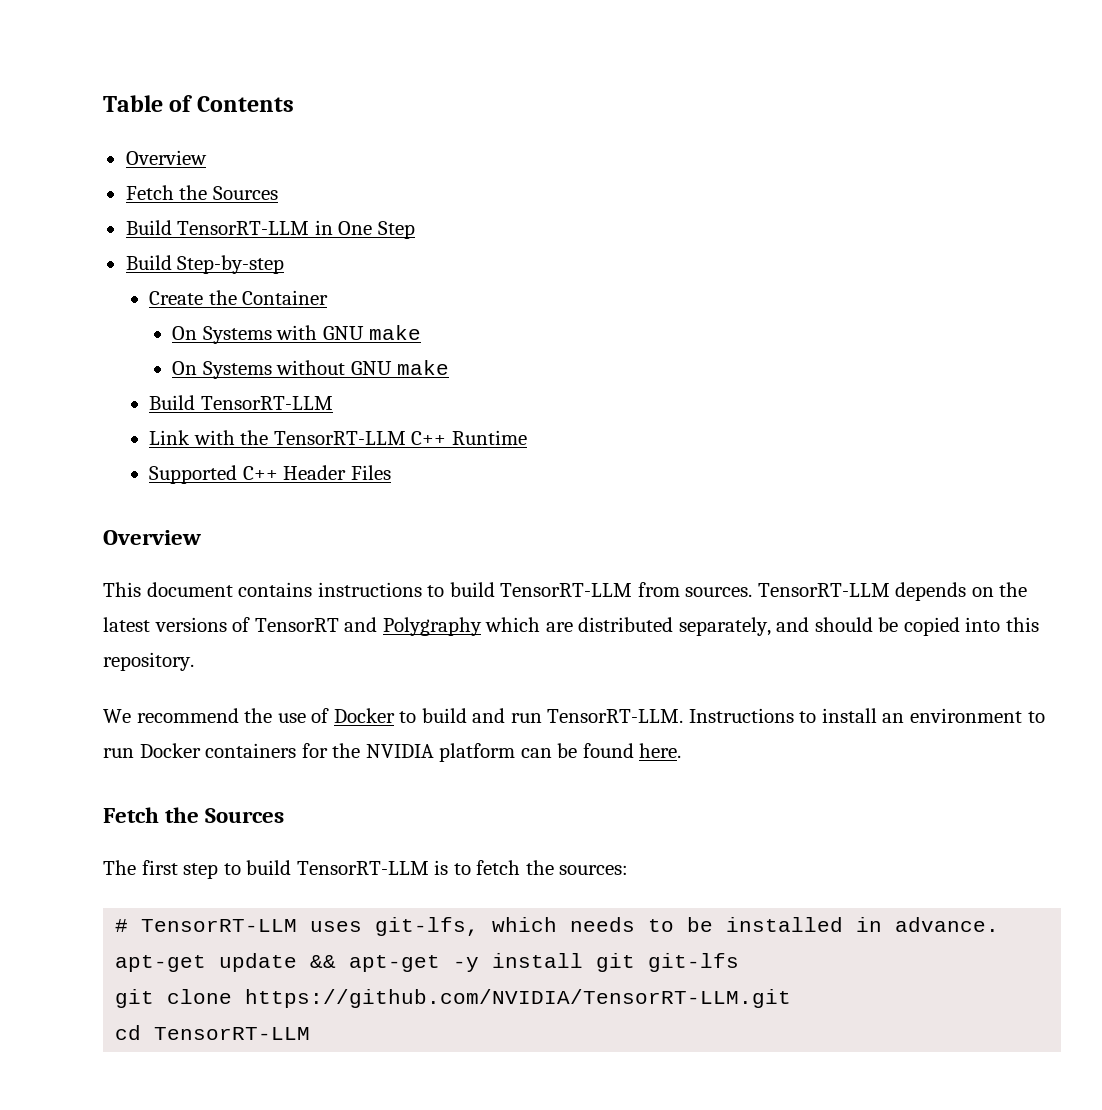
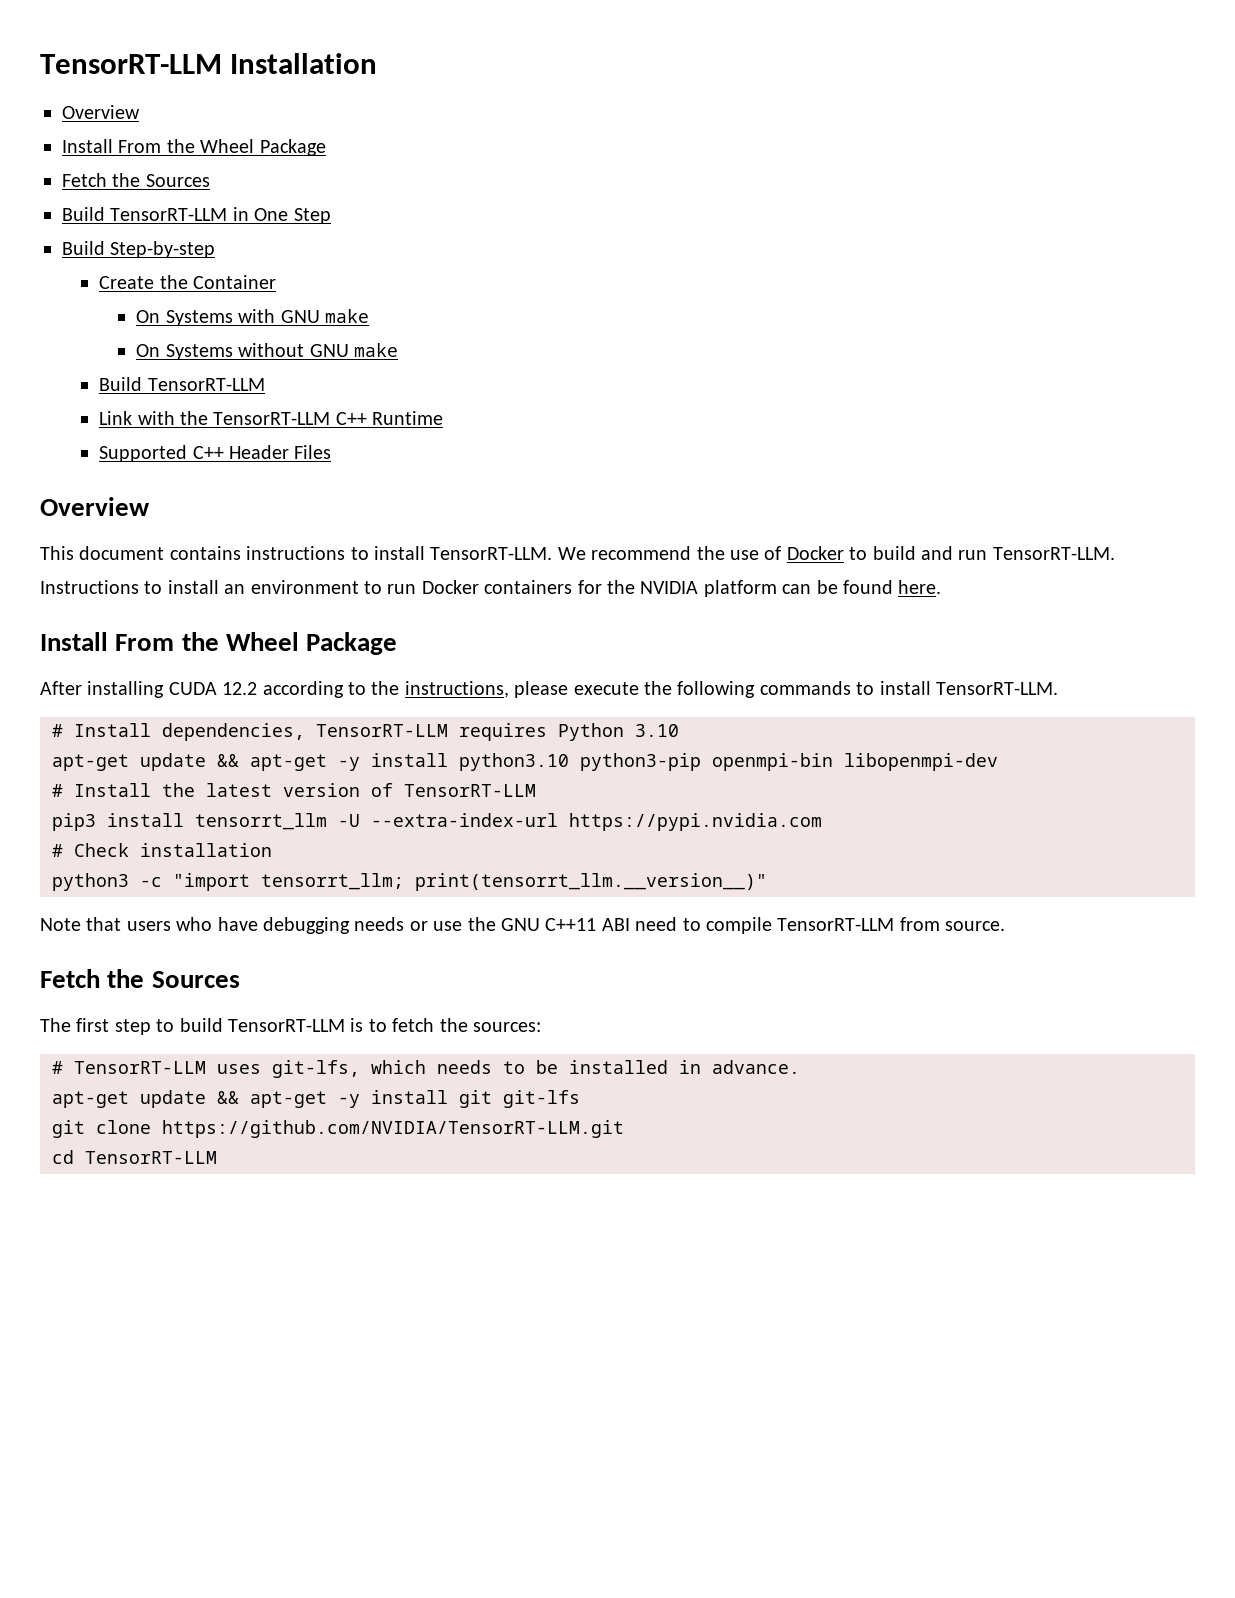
- Table of Contents
+ TensorRT-LLM Installation
  Overview
+ Install From the Wheel Package
- This document contains instructions to build TensorRT-LLM from sources. TensorRT-LLM depends on the latest versions of TensorRT and Polygraphy which are distributed separately, and should be copied into this repository.
- We recommend the use of Docker to build and run TensorRT-LLM.
+ This document contains instructions to install TensorRT-LLM. We recommend the use of Docker to build and run TensorRT-LLM.
  Instructions to install an environment to run Docker containers for the NVIDIA platform can be found here.
+ Install From the Wheel Package
+ After installing CUDA 12.2 according to the instructions, please execute the following commands to install TensorRT-LLM.
+ # Install dependencies, TensorRT-LLM requires Python 3.10
+ apt-get update && apt-get -y install python3.10 python3-pip openmpi-bin libopenmpi-dev
+ # Install the latest version of TensorRT-LLM
+ pip3 install tensorrt_llm -U --extra-index-url https://pypi.nvidia.com
+ # Check installation
+ python3 -c "import tensorrt_llm; print(tensorrt_llm.__version__)"
+ Note that users who have debugging needs or use the GNU C++11 ABI need to compile TensorRT-LLM from source.

